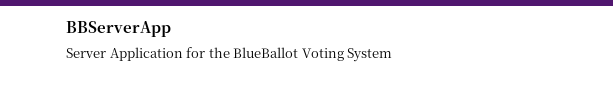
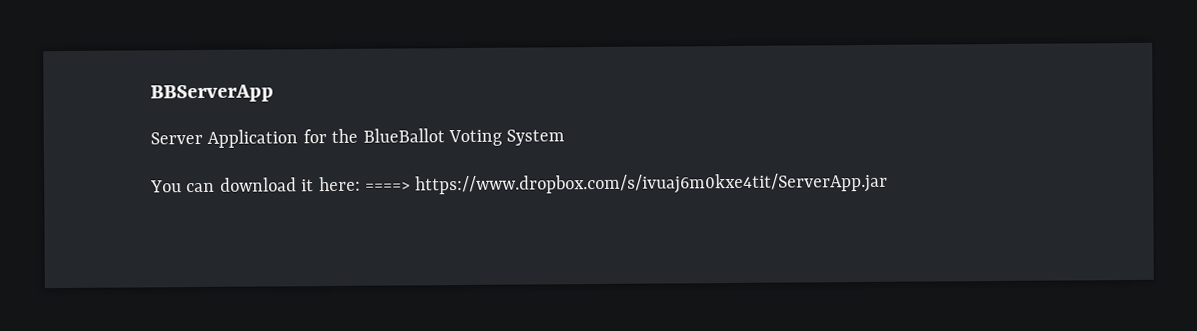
+ You can download it here: ====> https://www.dropbox.com/s/ivuaj6m0kxe4tit/ServerApp.jar

